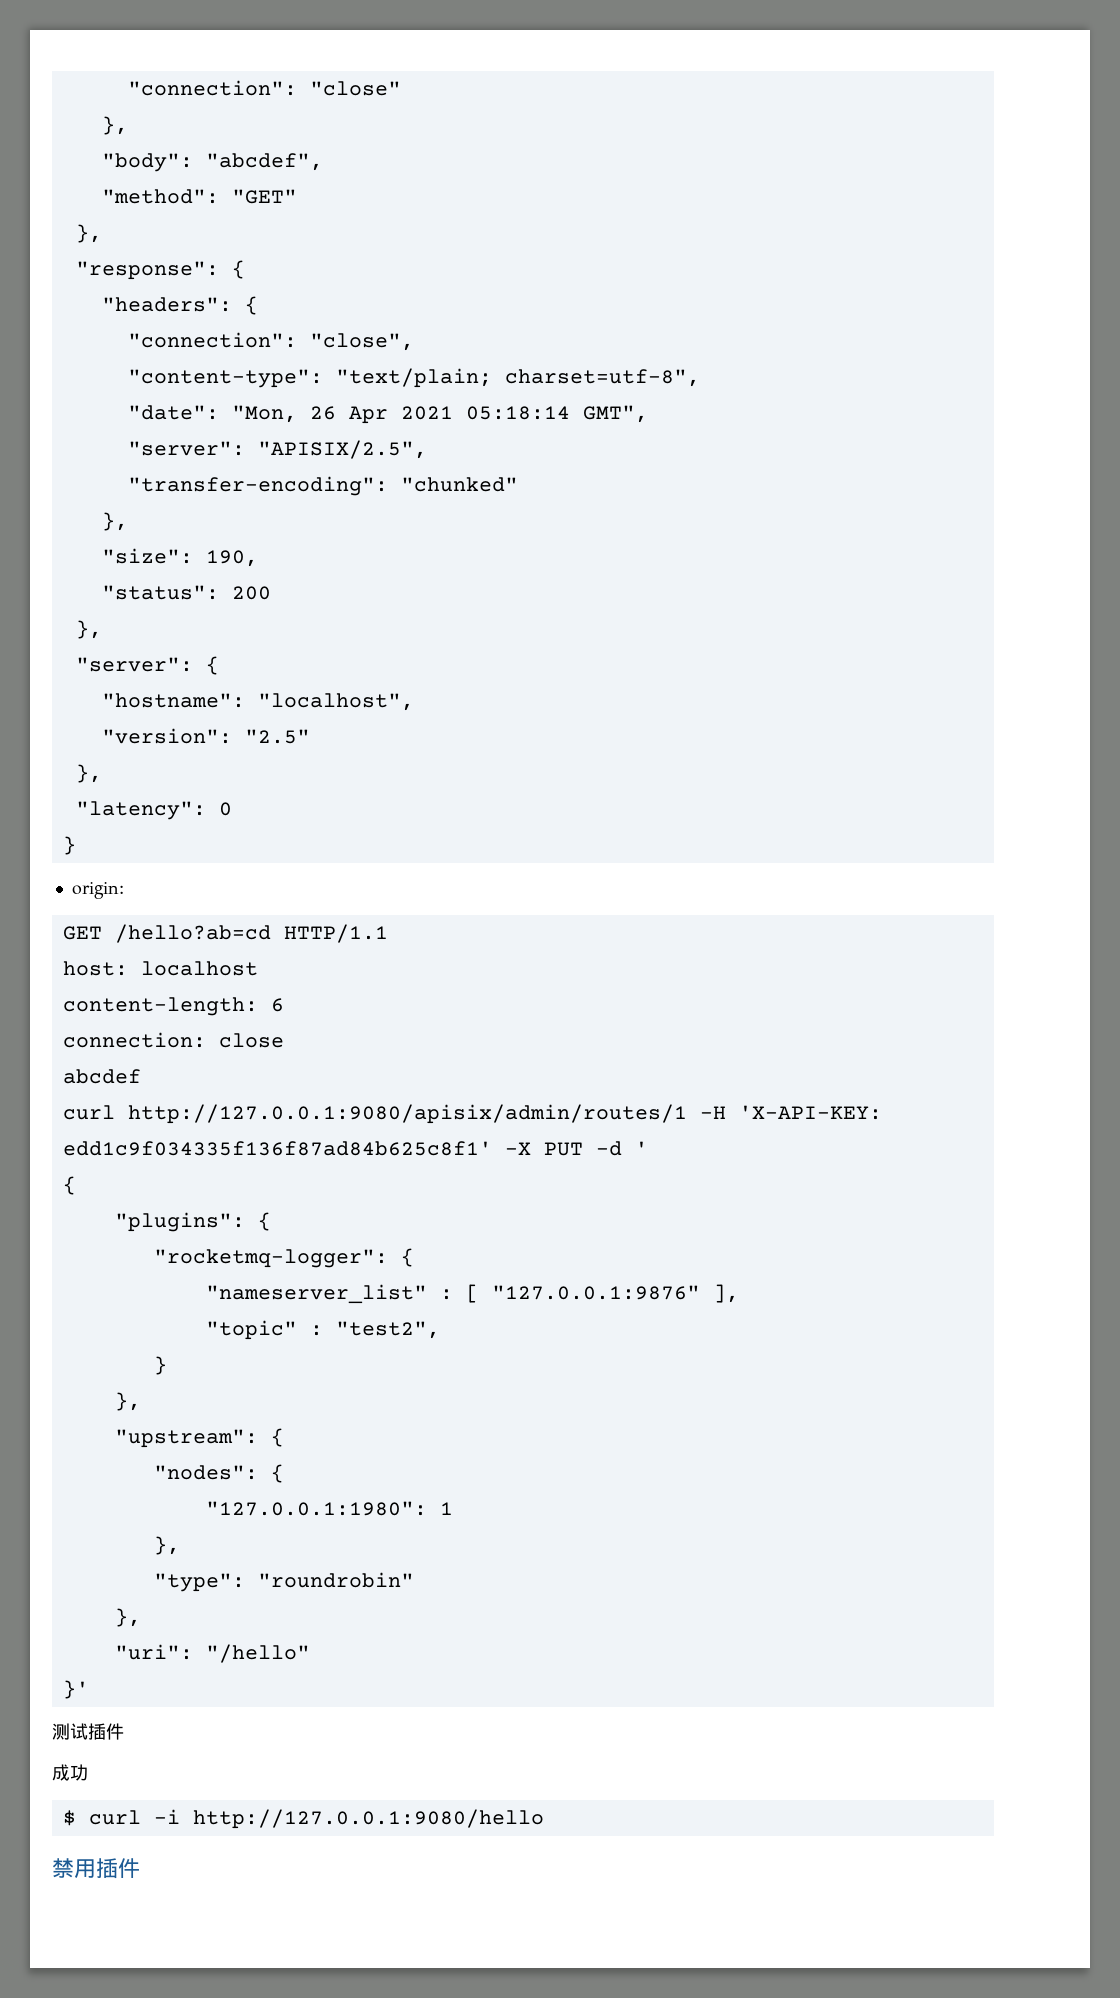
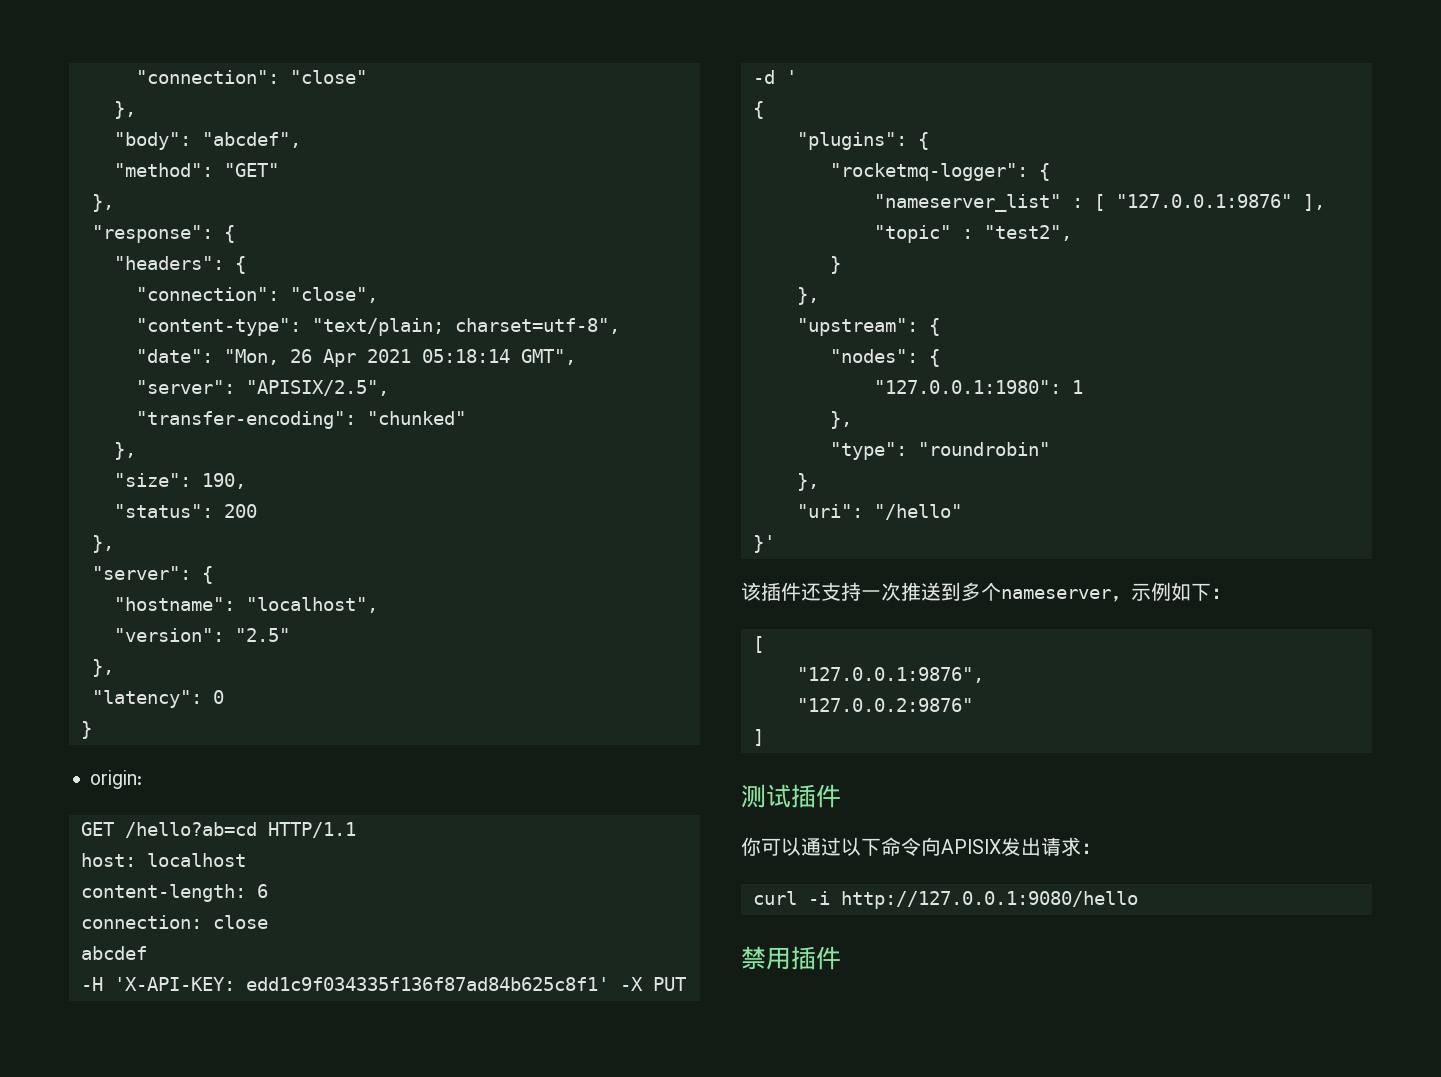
- curl http://127.0.0.1:9080/apisix/admin/routes/1 -H 'X-API-KEY: edd1c9f034335f136f87ad84b625c8f1' -X PUT -d '
+ -H 'X-API-KEY: edd1c9f034335f136f87ad84b625c8f1' -X PUT -d '
+ 该插件还支持一次推送到多个nameserver，示例如下：
+ [
+ "127.0.0.1:9876",
+ "127.0.0.2:9876"
+ ]
  测试插件
- 成功
- $ curl -i http://127.0.0.1:9080/hello
+ 你可以通过以下命令向APISIX发出请求：
+ curl -i http://127.0.0.1:9080/hello

